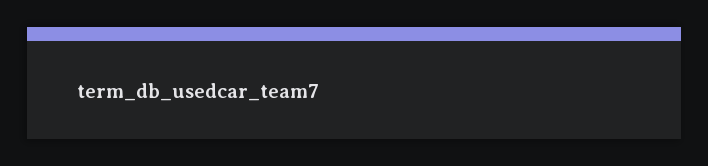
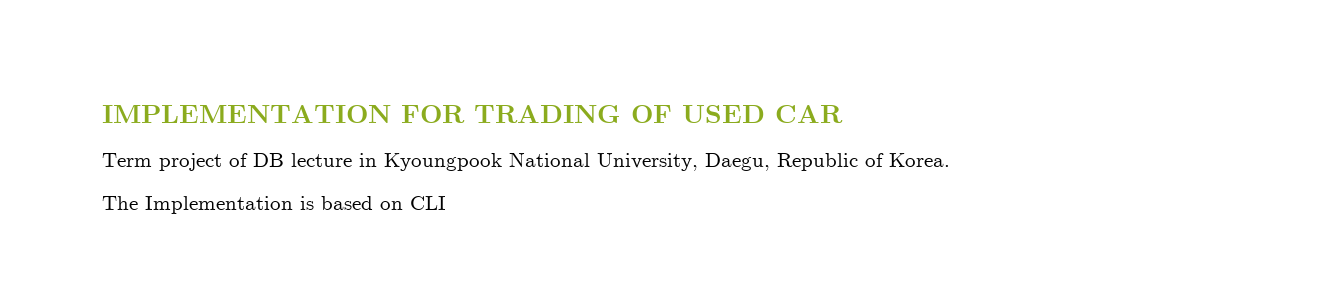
- term_db_usedcar_team7
+ IMPLEMENTATION FOR TRADING OF USED CAR
+ Term project of DB lecture in Kyoungpook National University, Daegu, Republic of Korea.
+ The Implementation is based on CLI

